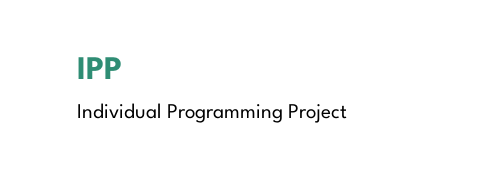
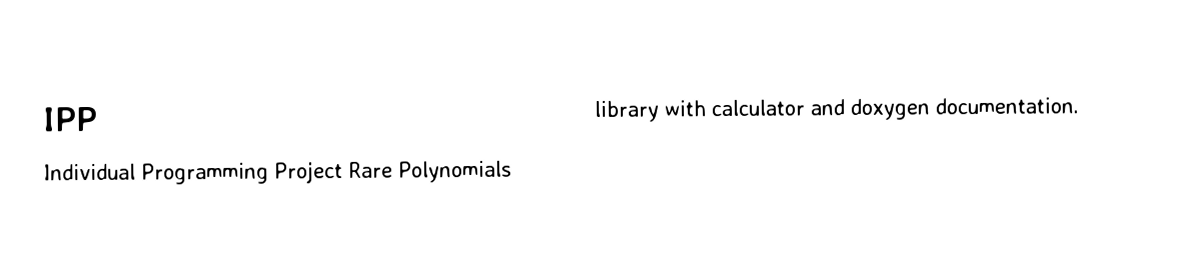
- Individual Programming Project
+ Individual Programming Project Rare Polynomials library with calculator and doxygen documentation.

